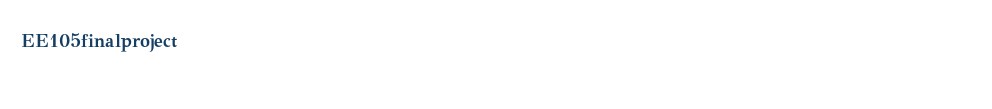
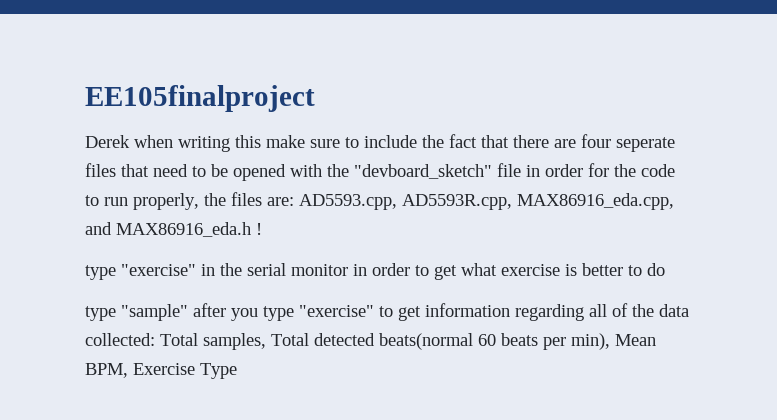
+ Derek when writing this make sure to include the fact that there are four seperate files that need to be opened with the "devboard_sketch" file in order for the code to run properly, the files are: AD5593.cpp, AD5593R.cpp, MAX86916_eda.cpp, and MAX86916_eda.h !
+ type "exercise" in the serial monitor in order to get what exercise is better to do
+ type "sample" after you type "exercise" to get information regarding all of the data collected: Total samples, Total detected beats(normal 60 beats per min), Mean BPM, Exercise Type

